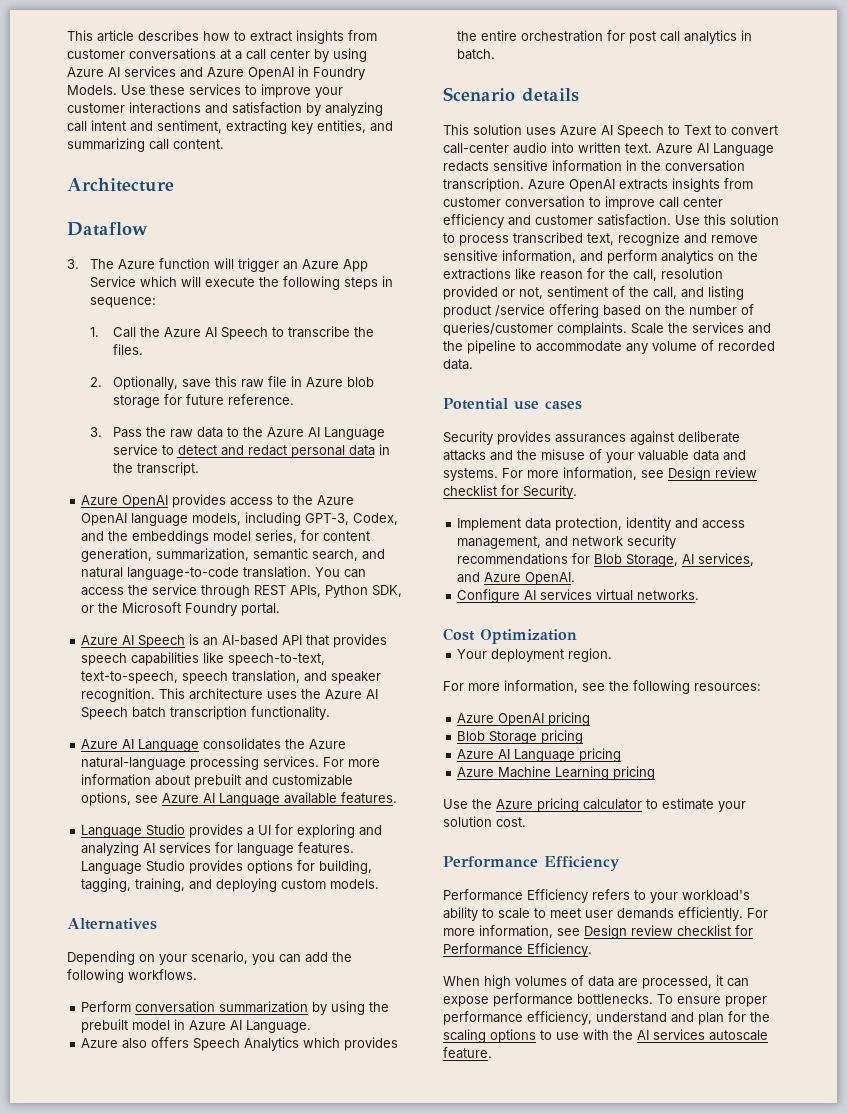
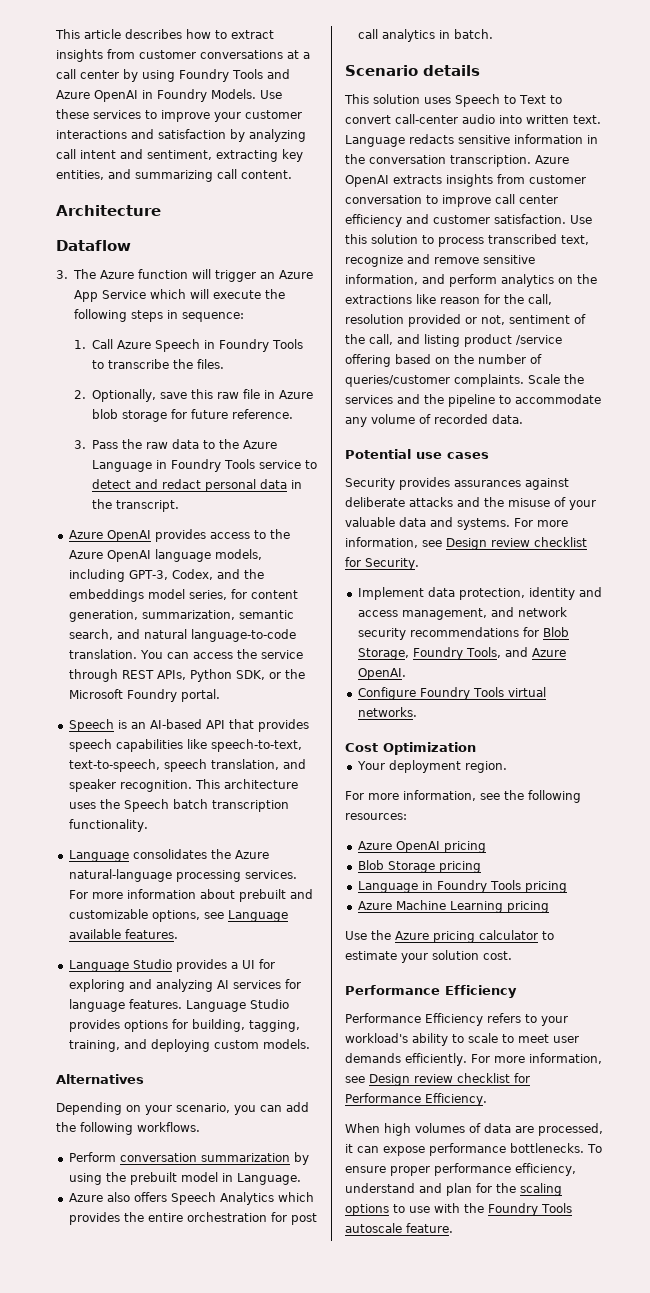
- This article describes how to extract insights from customer conversations at a call center by using Azure AI services and Azure OpenAI in Foundry Models.
+ This article describes how to extract insights from customer conversations at a call center by using Foundry Tools and Azure OpenAI in Foundry Models.
- 1. Call the Azure AI Speech to transcribe the files.
+ 1. Call Azure Speech in Foundry Tools to transcribe the files.
- 3. Pass the raw data to the Azure AI Language service to detect and redact personal data in the transcript.
+ 3. Pass the raw data to the Azure Language in Foundry Tools service to detect and redact personal data in the transcript.
- Azure AI Speech is an AI-based API that provides speech capabilities like speech-to-text, text-to-speech, speech translation, and speaker recognition.
+ Speech is an AI-based API that provides speech capabilities like speech-to-text, text-to-speech, speech translation, and speaker recognition.
- This architecture uses the Azure AI Speech batch transcription functionality.
+ This architecture uses the Speech batch transcription functionality.
- Azure AI Language consolidates the Azure natural-language processing services.
+ Language consolidates the Azure natural-language processing services.
- For more information about prebuilt and customizable options, see Azure AI Language available features.
+ For more information about prebuilt and customizable options, see Language available features.
- Perform conversation summarization by using the prebuilt model in Azure AI Language.
+ Perform conversation summarization by using the prebuilt model in Language.
- This solution uses Azure AI Speech to Text to convert call-center audio into written text.
+ This solution uses Speech to Text to convert call-center audio into written text.
- Azure AI Language redacts sensitive information in the conversation transcription.
+ Language redacts sensitive information in the conversation transcription.
- Implement data protection, identity and access management, and network security recommendations for Blob Storage, AI services, and Azure OpenAI.
+ Implement data protection, identity and access management, and network security recommendations for Blob Storage, Foundry Tools, and Azure OpenAI.
- Configure AI services virtual networks.
+ Configure Foundry Tools virtual networks.
- Azure AI Language pricing
+ Language in Foundry Tools pricing
- To ensure proper performance efficiency, understand and plan for the scaling options to use with the AI services autoscale feature.
+ To ensure proper performance efficiency, understand and plan for the scaling options to use with the Foundry Tools autoscale feature.

